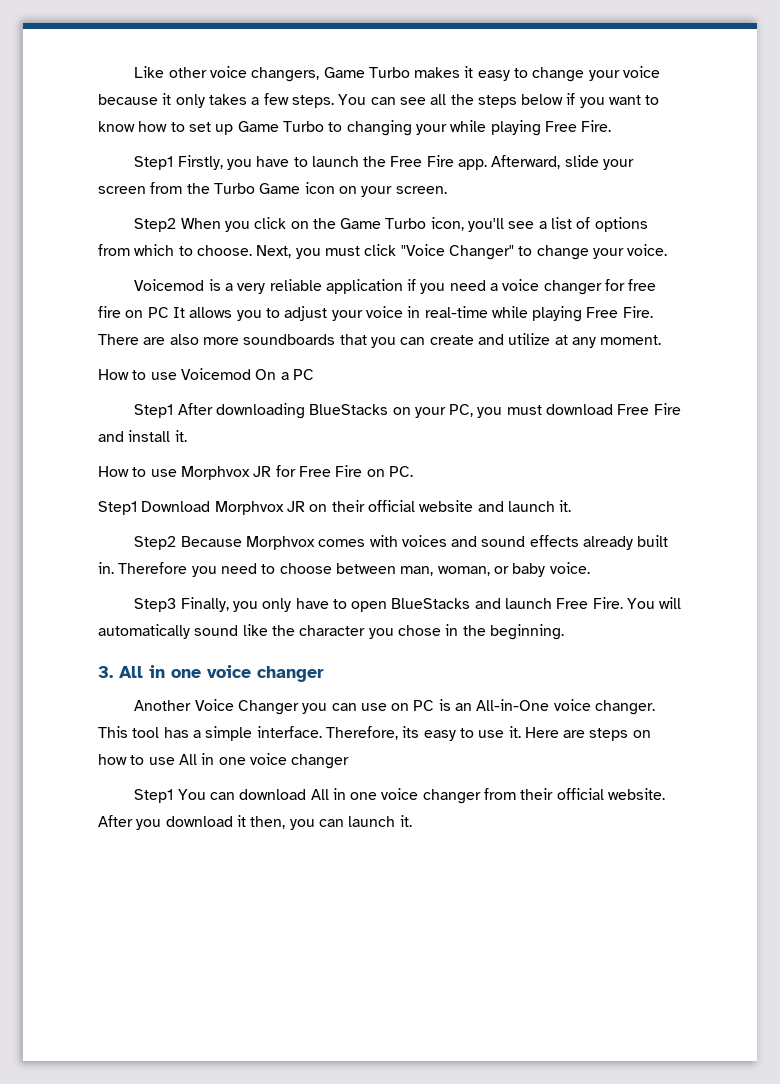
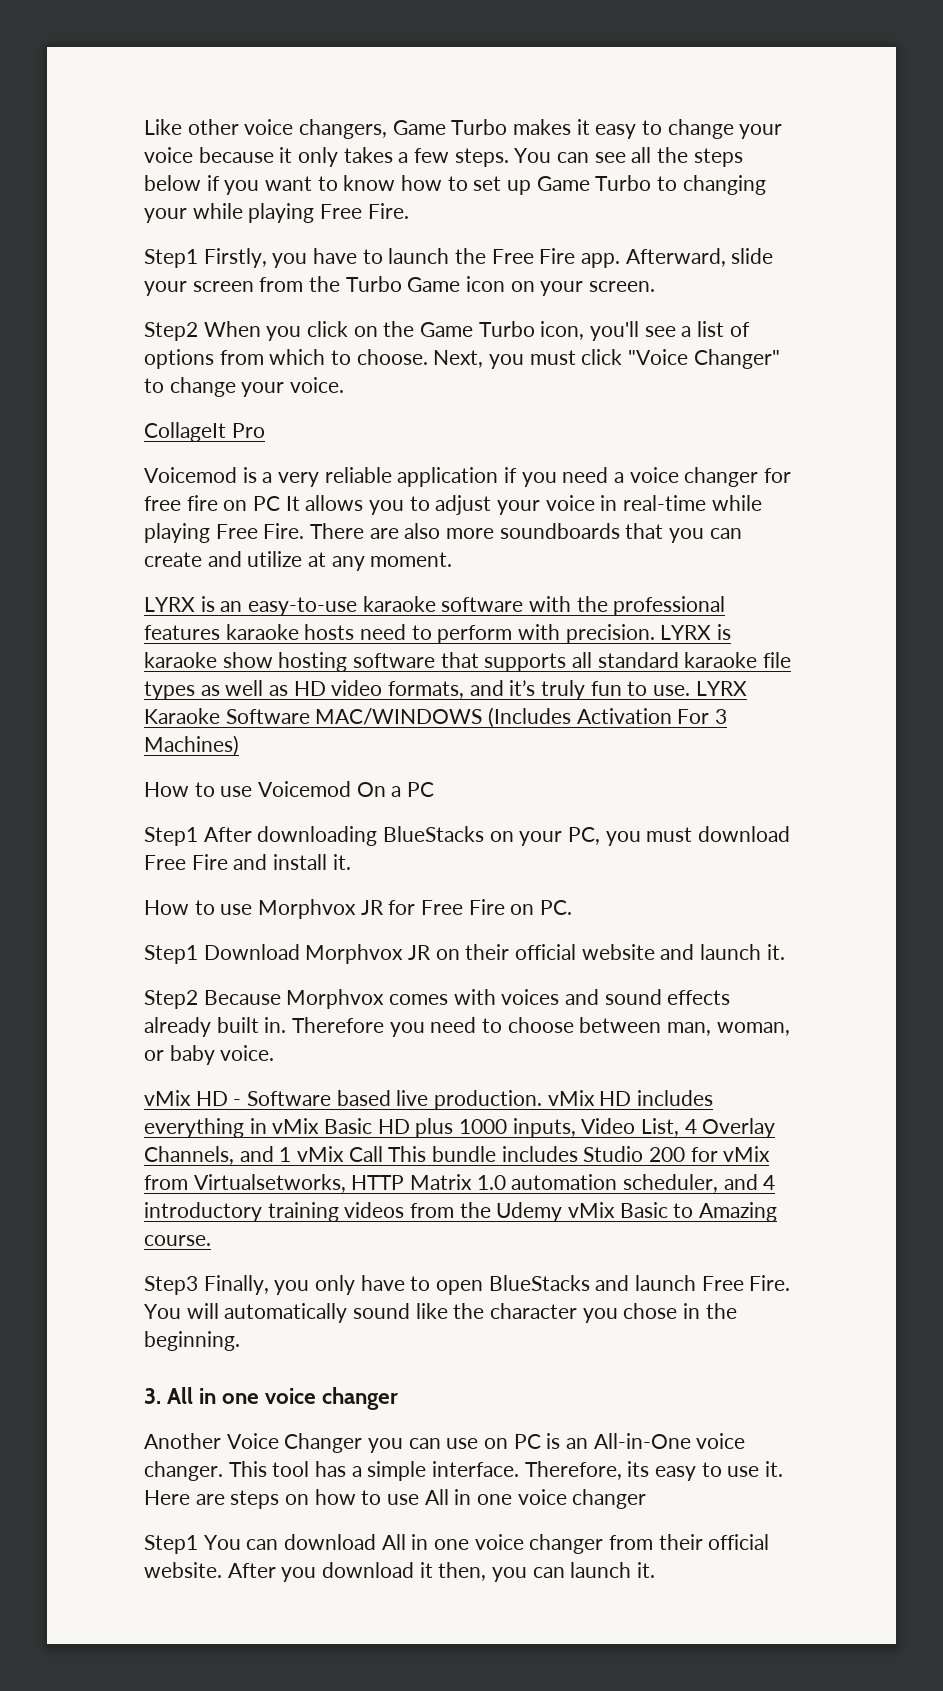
+ CollageIt Pro
+ LYRX is an easy-to-use karaoke software with the professional features karaoke hosts need to perform with precision. LYRX is karaoke show hosting software that supports all standard karaoke file types as well as HD video formats, and it’s truly fun to use. LYRX Karaoke Software MAC/WINDOWS (Includes Activation For 3 Machines)
+ vMix HD - Software based live production. vMix HD includes everything in vMix Basic HD plus 1000 inputs, Video List, 4 Overlay Channels, and 1 vMix Call This bundle includes Studio 200 for vMix from Virtualsetworks, HTTP Matrix 1.0 automation scheduler, and 4 introductory training videos from the Udemy vMix Basic to Amazing course.

